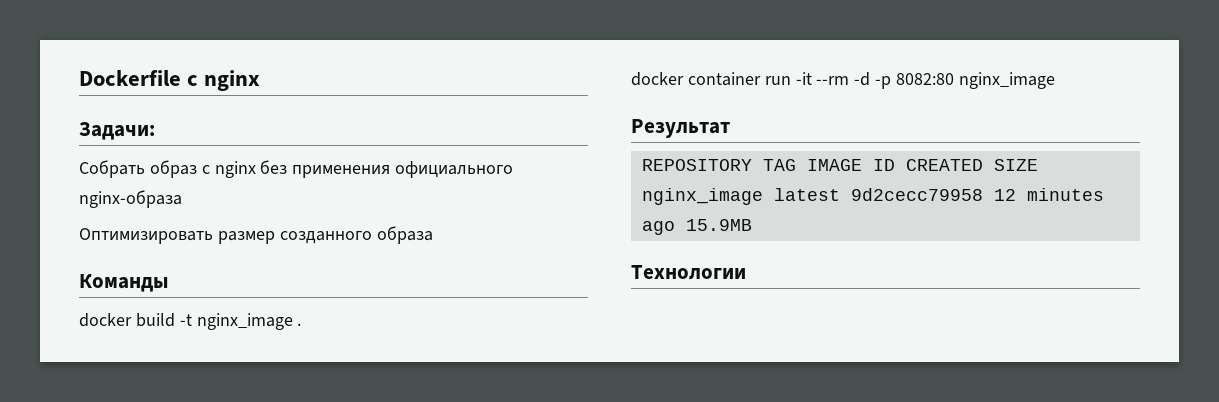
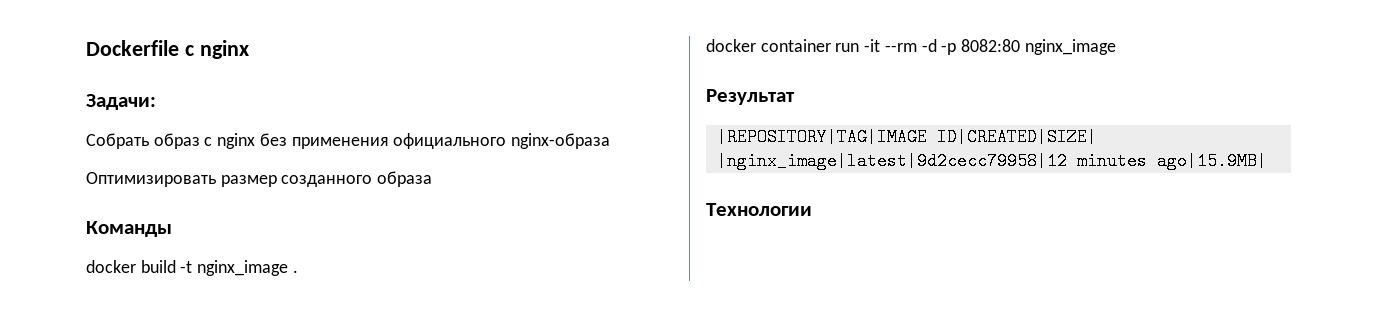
- REPOSITORY TAG IMAGE ID CREATED SIZE nginx_image latest 9d2cecc79958 12 minutes ago 15.9MB
+ |REPOSITORY|TAG|IMAGE ID|CREATED|SIZE| |nginx_image|latest|9d2cecc79958|12 minutes ago|15.9MB|

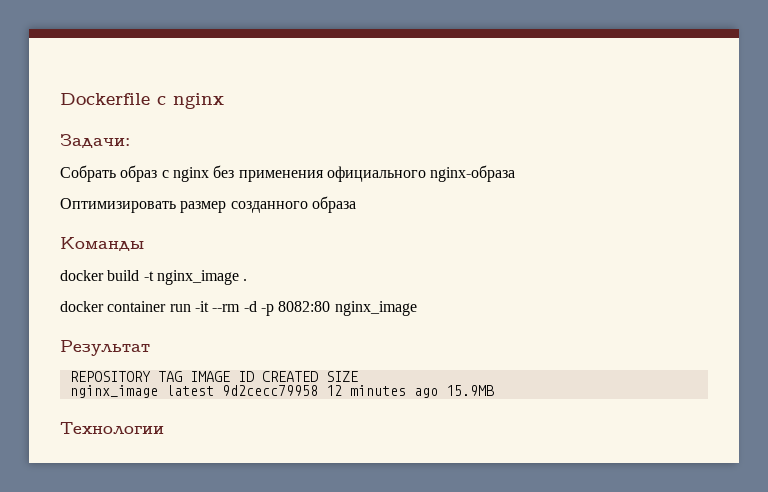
- |REPOSITORY|TAG|IMAGE ID|CREATED|SIZE| |nginx_image|latest|9d2cecc79958|12 minutes ago|15.9MB|
+ REPOSITORY TAG IMAGE ID CREATED SIZE
+ nginx_image latest 9d2cecc79958 12 minutes ago 15.9MB

